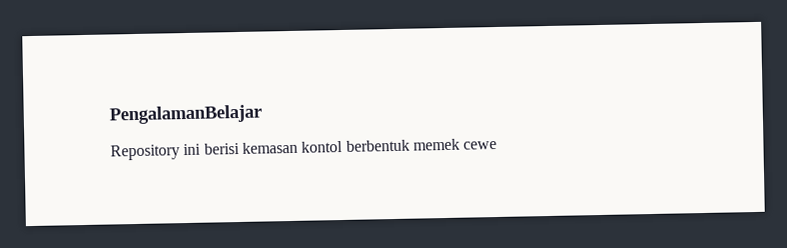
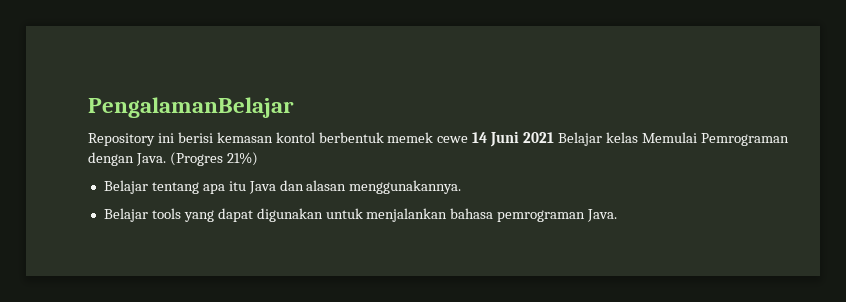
- Repository ini berisi kemasan kontol berbentuk memek cewe
+ Repository ini berisi kemasan kontol berbentuk memek cewe 14 Juni 2021 Belajar kelas Memulai Pemrograman dengan Java. (Progres 21%)
+ Belajar tentang apa itu Java dan alasan menggunakannya.
+ Belajar tools yang dapat digunakan untuk menjalankan bahasa pemrograman Java.

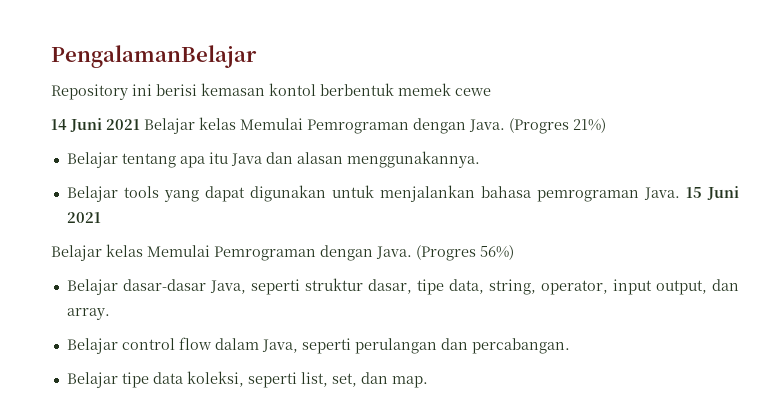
- Repository ini berisi kemasan kontol berbentuk memek cewe 14 Juni 2021 Belajar kelas Memulai Pemrograman dengan Java.
+ Repository ini berisi kemasan kontol berbentuk memek cewe
+ 14 Juni 2021 Belajar kelas Memulai Pemrograman dengan Java.
+ 15 Juni 2021
+ Belajar kelas Memulai Pemrograman dengan Java. (Progres 56%)
+ Belajar dasar-dasar Java, seperti struktur dasar, tipe data, string, operator, input output, dan array.
+ Belajar control flow dalam Java, seperti perulangan dan percabangan.
+ Belajar tipe data koleksi, seperti list, set, dan map.

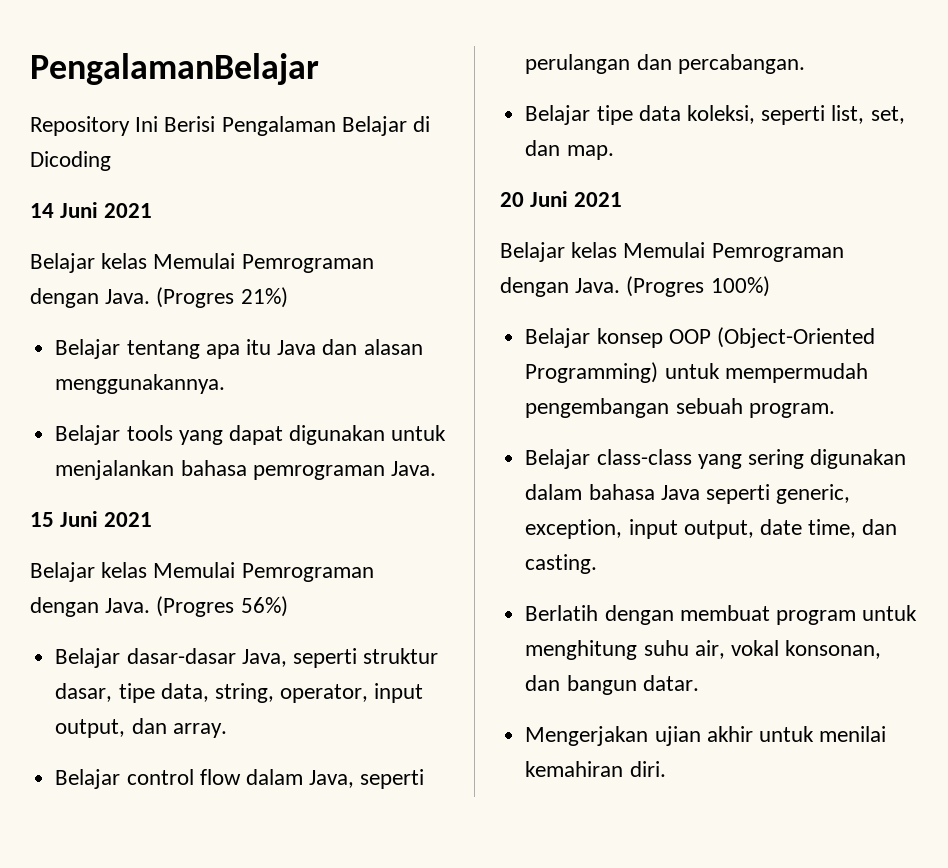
- Repository ini berisi kemasan kontol berbentuk memek cewe
+ Repository Ini Berisi Pengalaman Belajar di Dicoding
- 14 Juni 2021 Belajar kelas Memulai Pemrograman dengan Java.
+ 14 Juni 2021
+ Belajar kelas Memulai Pemrograman dengan Java.
- Belajar tools yang dapat digunakan untuk menjalankan bahasa pemrograman Java. 15 Juni 2021
+ Belajar tools yang dapat digunakan untuk menjalankan bahasa pemrograman Java.
+ 15 Juni 2021
+ 20 Juni 2021
+ Belajar kelas Memulai Pemrograman dengan Java. (Progres 100%)
+ Belajar konsep OOP (Object-Oriented Programming) untuk mempermudah pengembangan sebuah program.
+ Belajar class-class yang sering digunakan dalam bahasa Java seperti generic, exception, input output, date time, dan casting.
+ Berlatih dengan membuat program untuk menghitung suhu air, vokal konsonan, dan bangun datar.
+ Mengerjakan ujian akhir untuk menilai kemahiran diri.

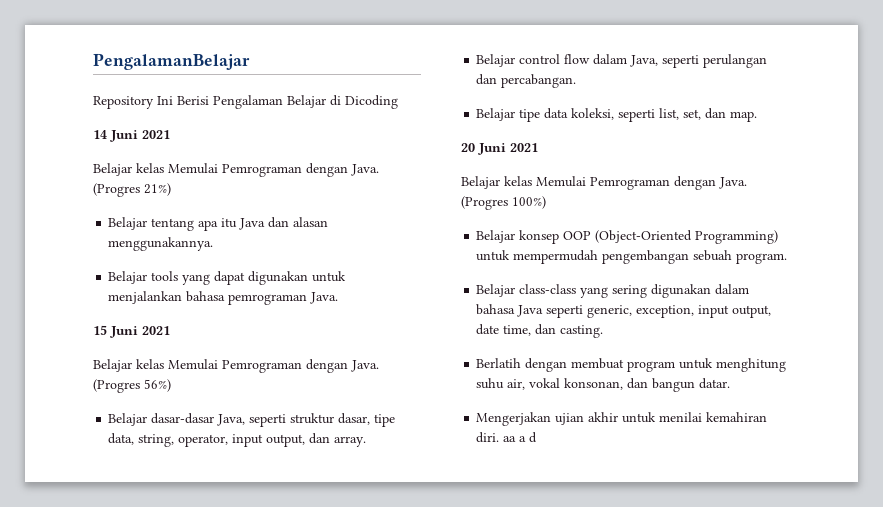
- Mengerjakan ujian akhir untuk menilai kemahiran diri.
+ Mengerjakan ujian akhir untuk menilai kemahiran diri. aa a d

